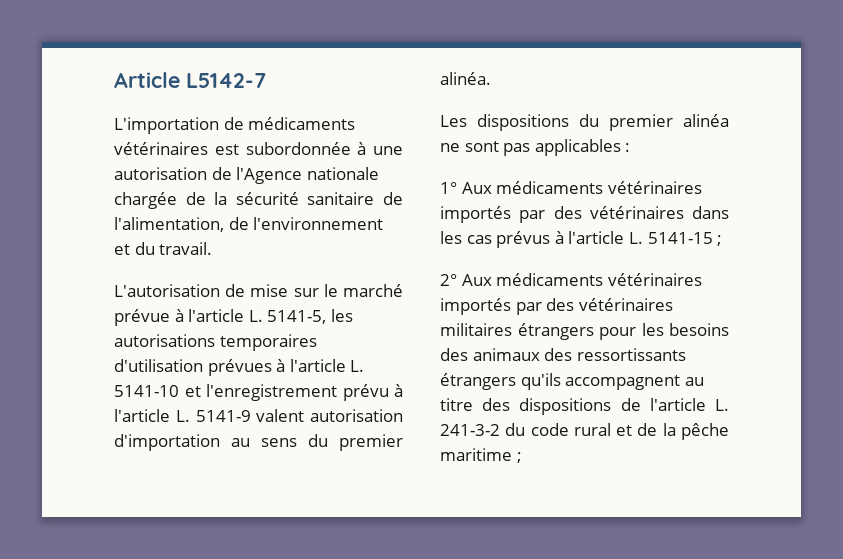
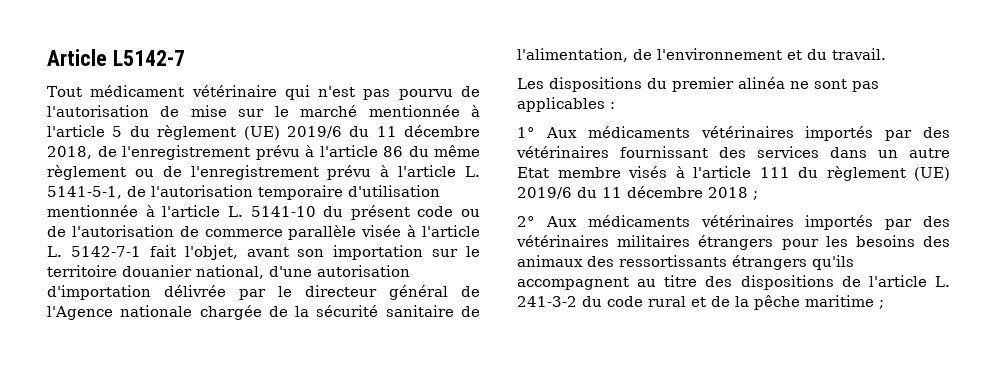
- L'importation de médicaments vétérinaires est subordonnée à une autorisation de l'Agence nationale chargée de la sécurité sanitaire de l'alimentation, de l'environnement et du travail.
+ Tout médicament vétérinaire qui n'est pas pourvu de l'autorisation de mise sur le marché mentionnée à l'article 5 du règlement (UE) 2019/6 du 11 décembre 2018, de l'enregistrement prévu à l'article 86 du même règlement ou de l'enregistrement prévu à l'article L. 5141-5-1, de l'autorisation temporaire d'utilisation mentionnée à l'article L. 5141-10 du présent code ou de l'autorisation de commerce parallèle visée à l'article L. 5142-7-1 fait l'objet, avant son importation sur le territoire douanier national, d'une autorisation d'importation délivrée par le directeur général de l'Agence nationale chargée de la sécurité sanitaire de l'alimentation, de l'environnement et du travail.
- L'autorisation de mise sur le marché prévue à l'article L. 5141-5, les autorisations temporaires d'utilisation prévues à l'article L. 5141-10 et l'enregistrement prévu à l'article L. 5141-9 valent autorisation d'importation au sens du premier alinéa.
- 1° Aux médicaments vétérinaires importés par des vétérinaires dans les cas prévus à l'article L. 5141-15 ;
+ 1° Aux médicaments vétérinaires importés par des vétérinaires fournissant des services dans un autre Etat membre visés à l'article 111 du règlement (UE) 2019/6 du 11 décembre 2018 ;

